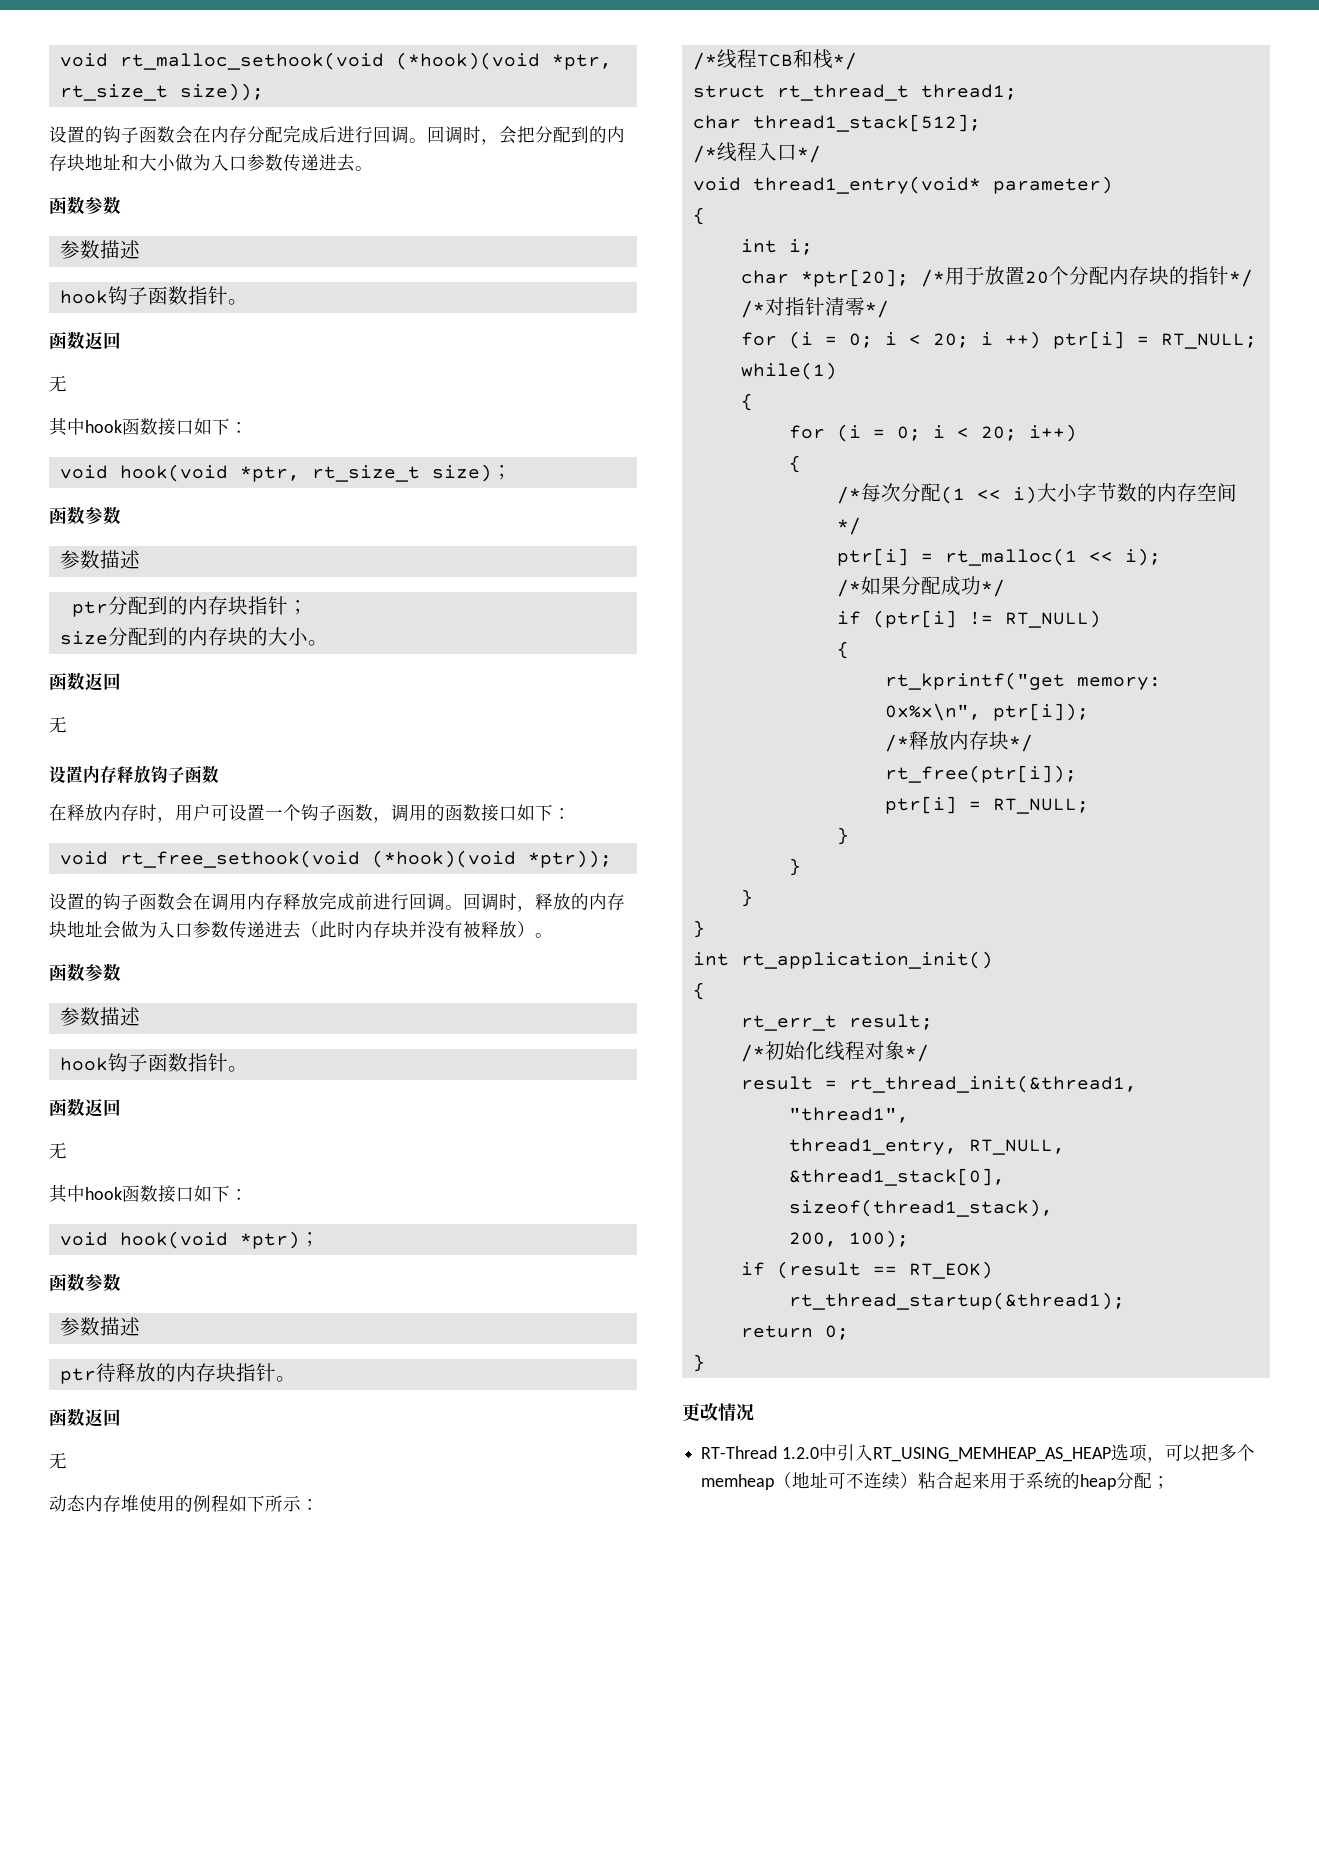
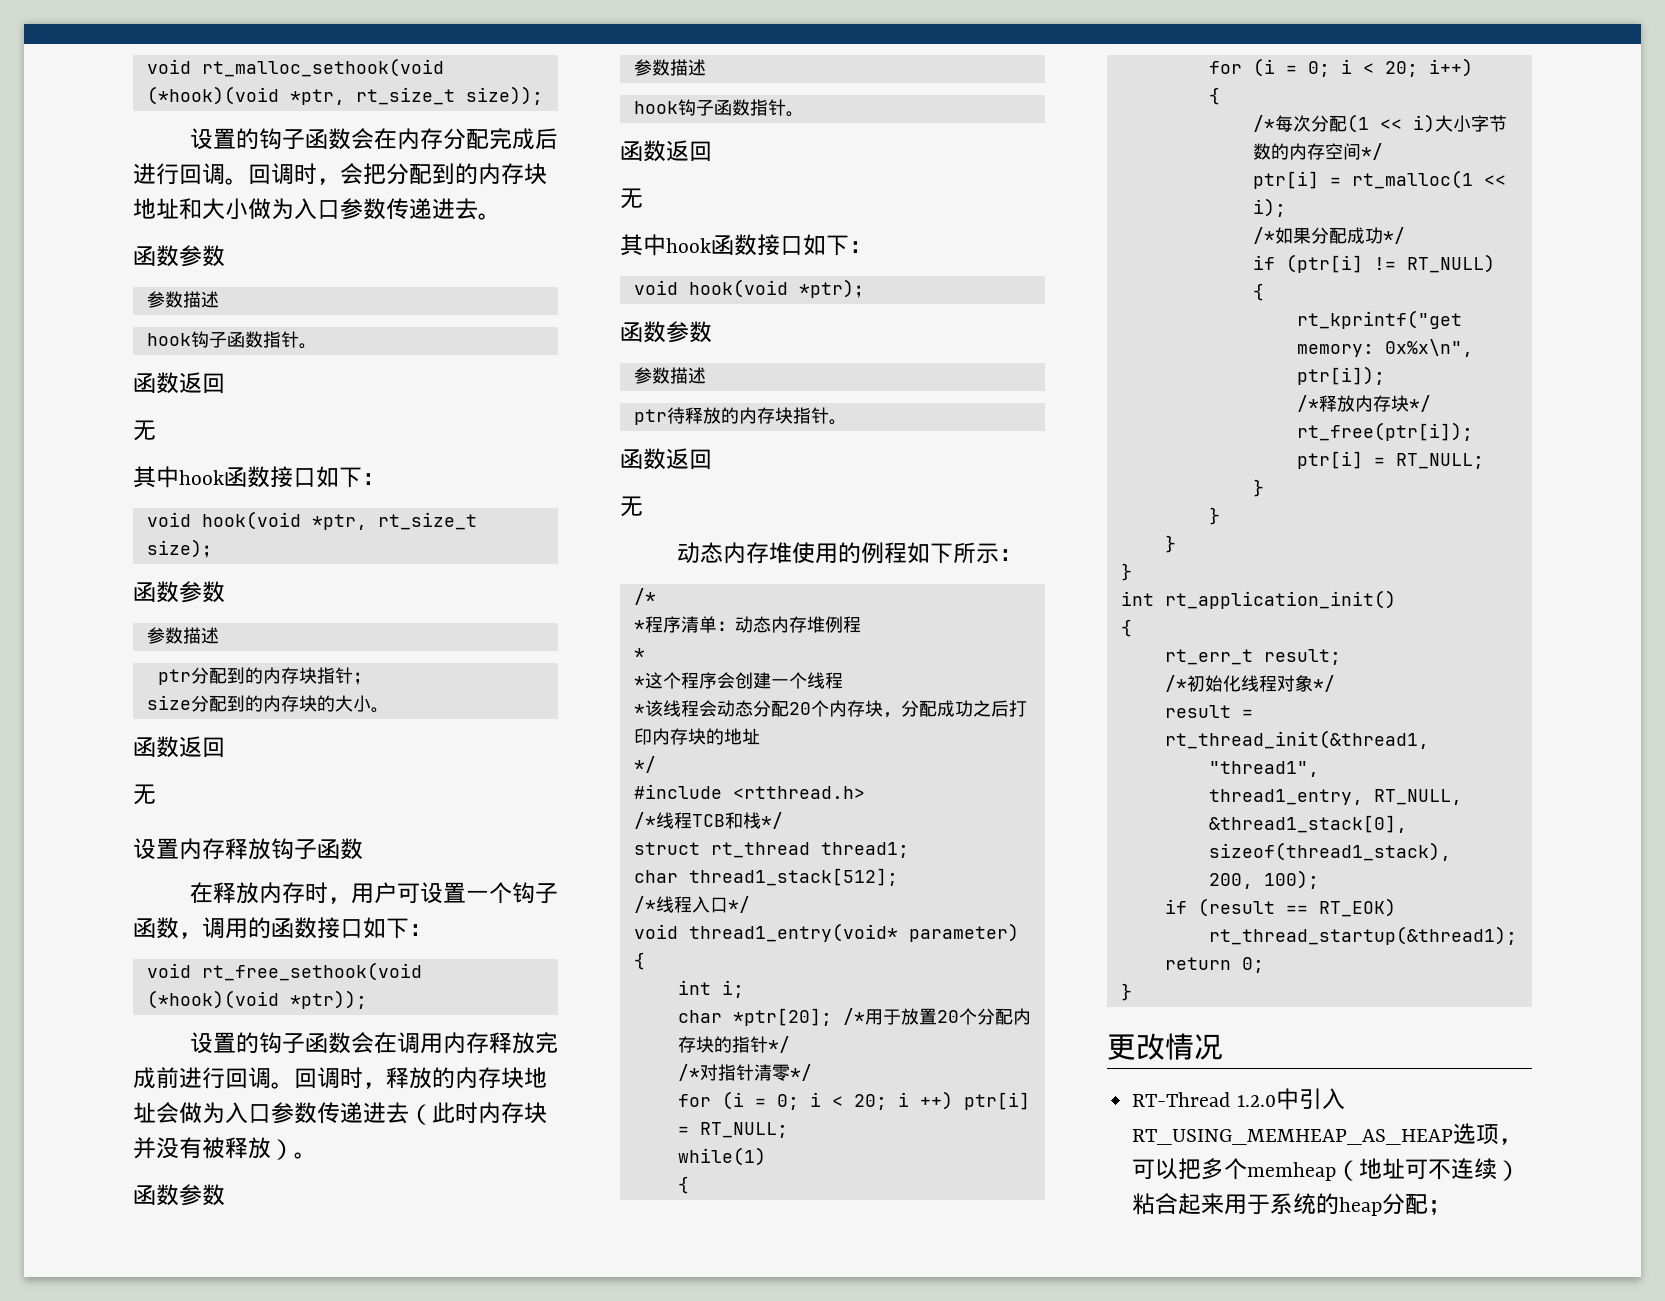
  动态内存堆使用的例程如下所示：
+ /*
+ *程序清单：动态内存堆例程
+ *
+ *这个程序会创建一个线程
+ *该线程会动态分配20个内存块，分配成功之后打印内存块的地址
+ */
+ #include <rtthread.h>
- struct rt_thread_t thread1;
+ struct rt_thread thread1;

